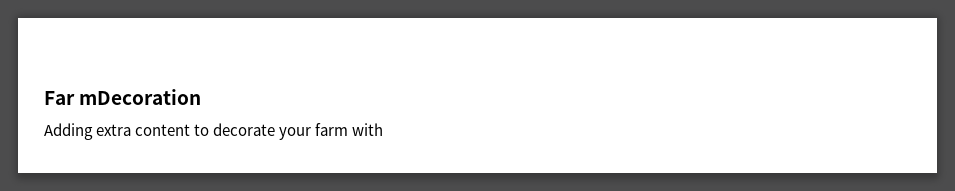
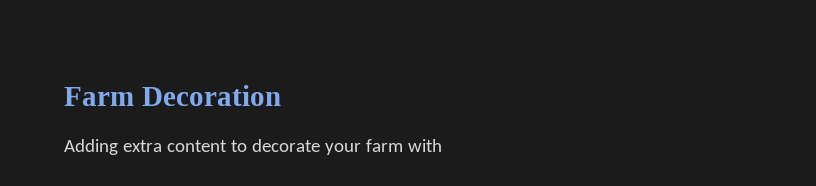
- Far mDecoration
+ Farm Decoration

